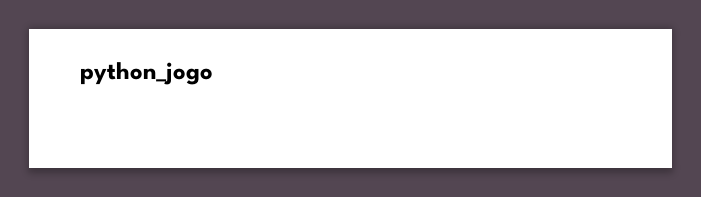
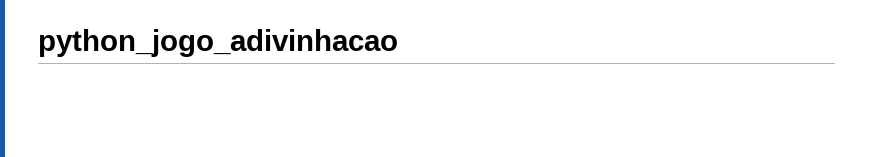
- python_jogo
+ python_jogo_adivinhacao

